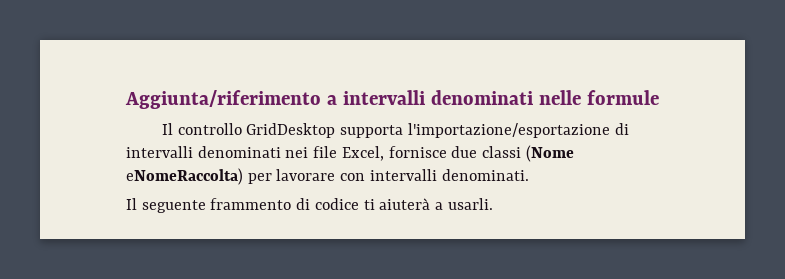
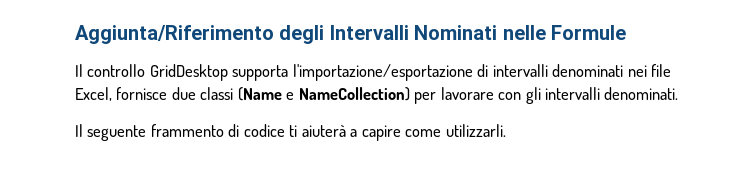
- Aggiunta/riferimento a intervalli denominati nelle formule
+ Aggiunta/Riferimento degli Intervalli Nominati nelle Formule
- Il controllo GridDesktop supporta l'importazione/esportazione di intervalli denominati nei file Excel, fornisce due classi (Nome eNomeRaccolta) per lavorare con intervalli denominati.
+ Il controllo GridDesktop supporta l'importazione/esportazione di intervalli denominati nei file Excel, fornisce due classi (Name e NameCollection) per lavorare con gli intervalli denominati.
- Il seguente frammento di codice ti aiuterà a usarli.
+ Il seguente frammento di codice ti aiuterà a capire come utilizzarli.

